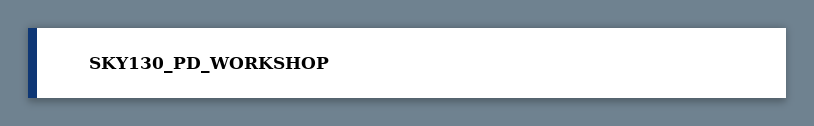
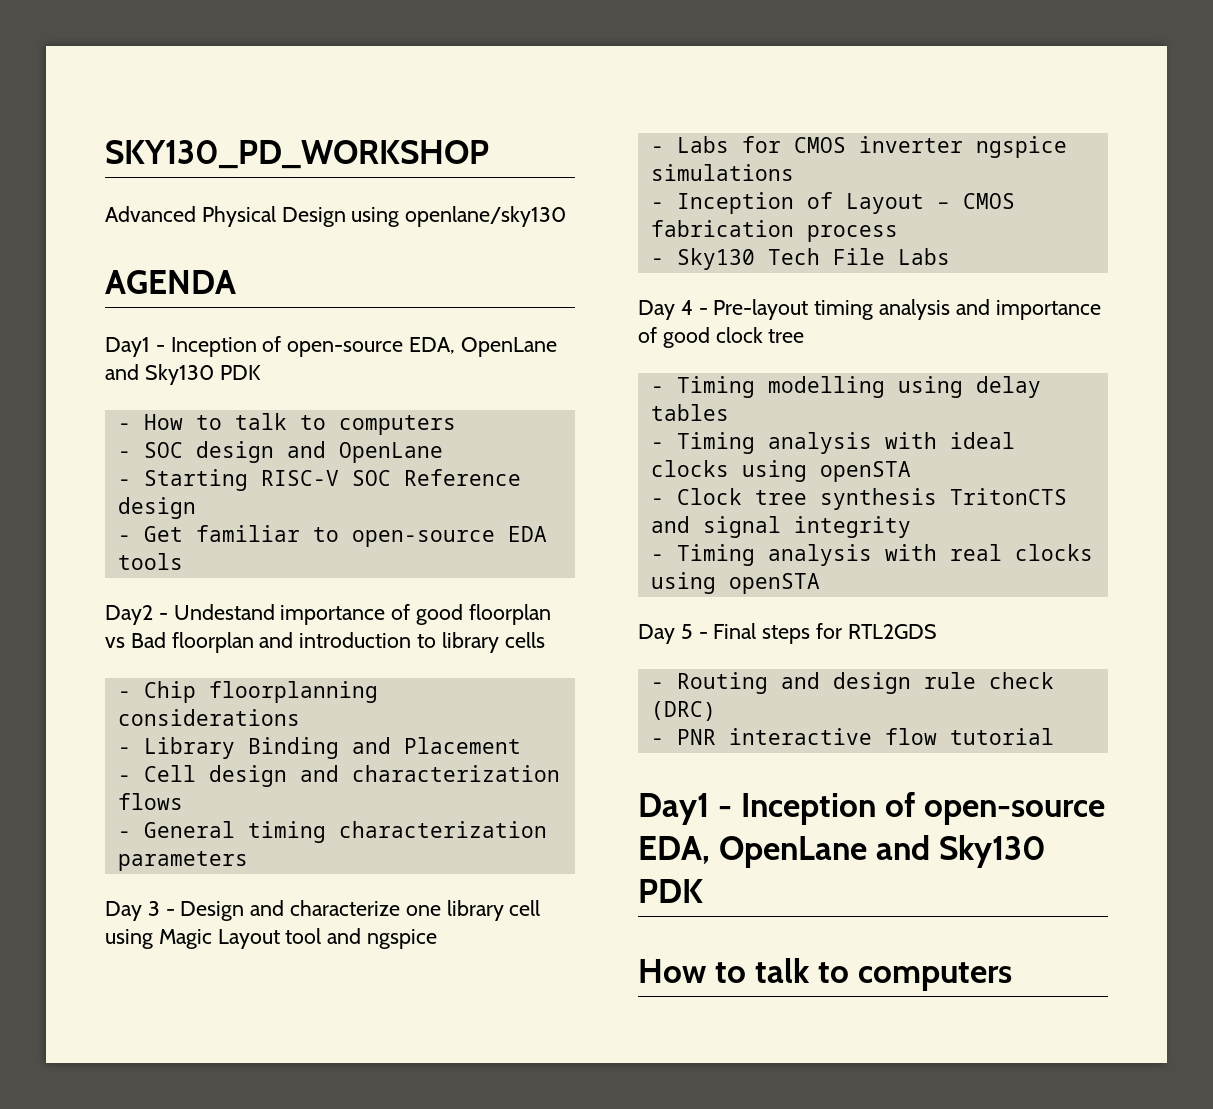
+ Advanced Physical Design using openlane/sky130
+ AGENDA
+ Day1 - Inception of open-source EDA, OpenLane and Sky130 PDK
+ - How to talk to computers
+ - SOC design and OpenLane
+ - Starting RISC-V SOC Reference design
+ - Get familiar to open-source EDA tools
+ Day2 - Undestand importance of good floorplan vs Bad floorplan and introduction to library cells
+ - Chip floorplanning considerations
+ - Library Binding and Placement
+ - Cell design and characterization flows
+ - General timing characterization parameters
+ Day 3 - Design and characterize one library cell using Magic Layout tool and ngspice
+ - Labs for CMOS inverter ngspice simulations
+ - Inception of Layout – CMOS fabrication process
+ - Sky130 Tech File Labs
+ Day 4 - Pre-layout timing analysis and importance of good clock tree
+ - Timing modelling using delay tables
+ - Timing analysis with ideal clocks using openSTA
+ - Clock tree synthesis TritonCTS and signal integrity
+ - Timing analysis with real clocks using openSTA
+ Day 5 - Final steps for RTL2GDS
+ - Routing and design rule check (DRC)
+ - PNR interactive flow tutorial
+ Day1 - Inception of open-source EDA, OpenLane and Sky130 PDK
+ How to talk to computers

